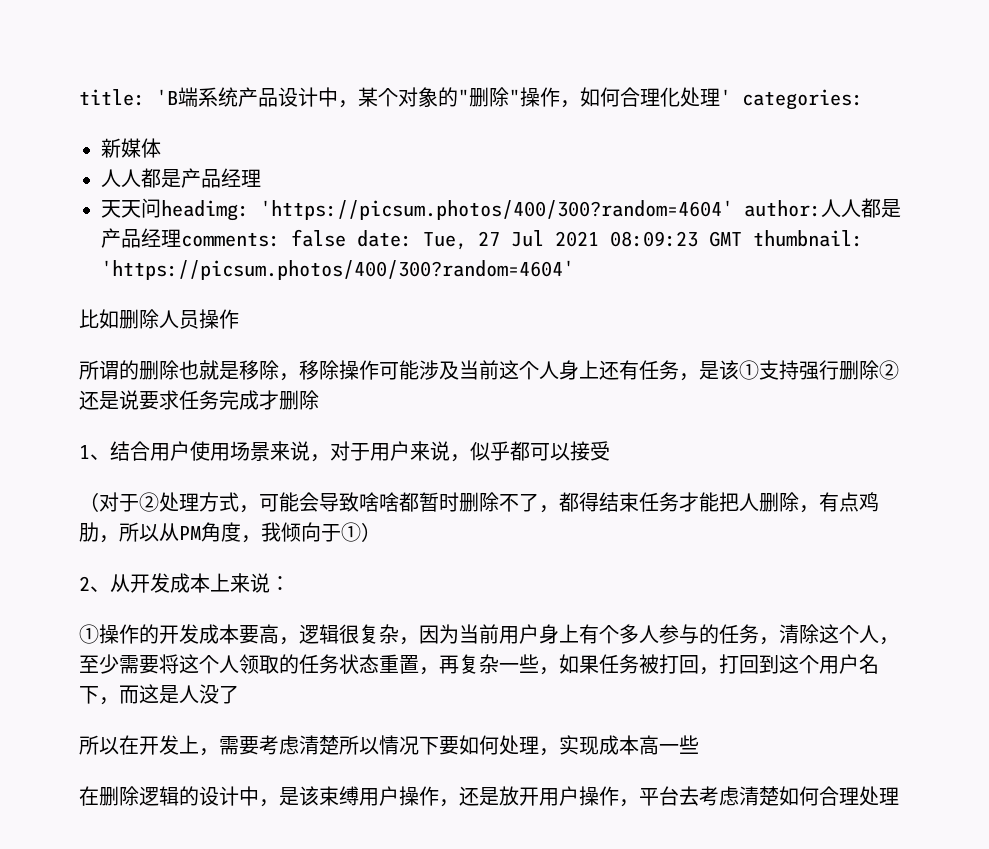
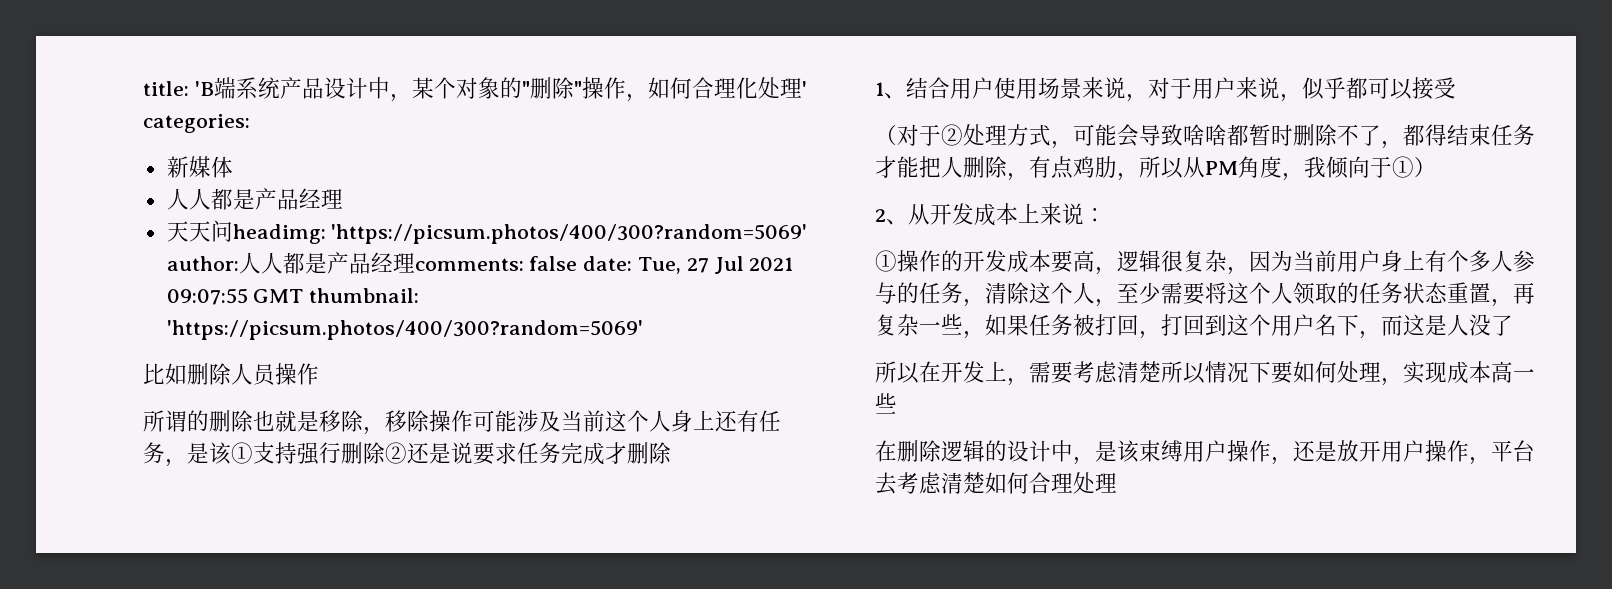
- 天天问headimg: 'https://picsum.photos/400/300?random=4604' author:人人都是产品经理comments: false date: Tue, 27 Jul 2021 08:09:23 GMT thumbnail: 'https://picsum.photos/400/300?random=4604'
+ 天天问headimg: 'https://picsum.photos/400/300?random=5069' author:人人都是产品经理comments: false date: Tue, 27 Jul 2021 09:07:55 GMT thumbnail: 'https://picsum.photos/400/300?random=5069'

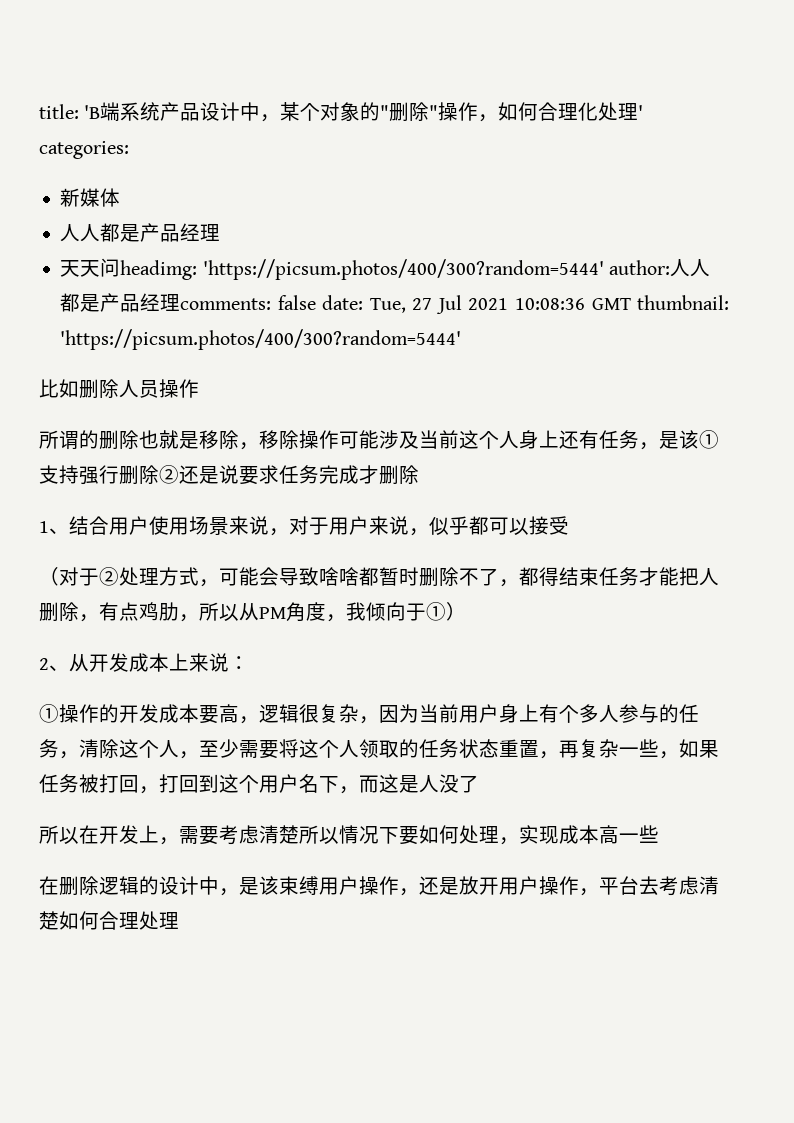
- 天天问headimg: 'https://picsum.photos/400/300?random=5069' author:人人都是产品经理comments: false date: Tue, 27 Jul 2021 09:07:55 GMT thumbnail: 'https://picsum.photos/400/300?random=5069'
+ 天天问headimg: 'https://picsum.photos/400/300?random=5444' author:人人都是产品经理comments: false date: Tue, 27 Jul 2021 10:08:36 GMT thumbnail: 'https://picsum.photos/400/300?random=5444'

